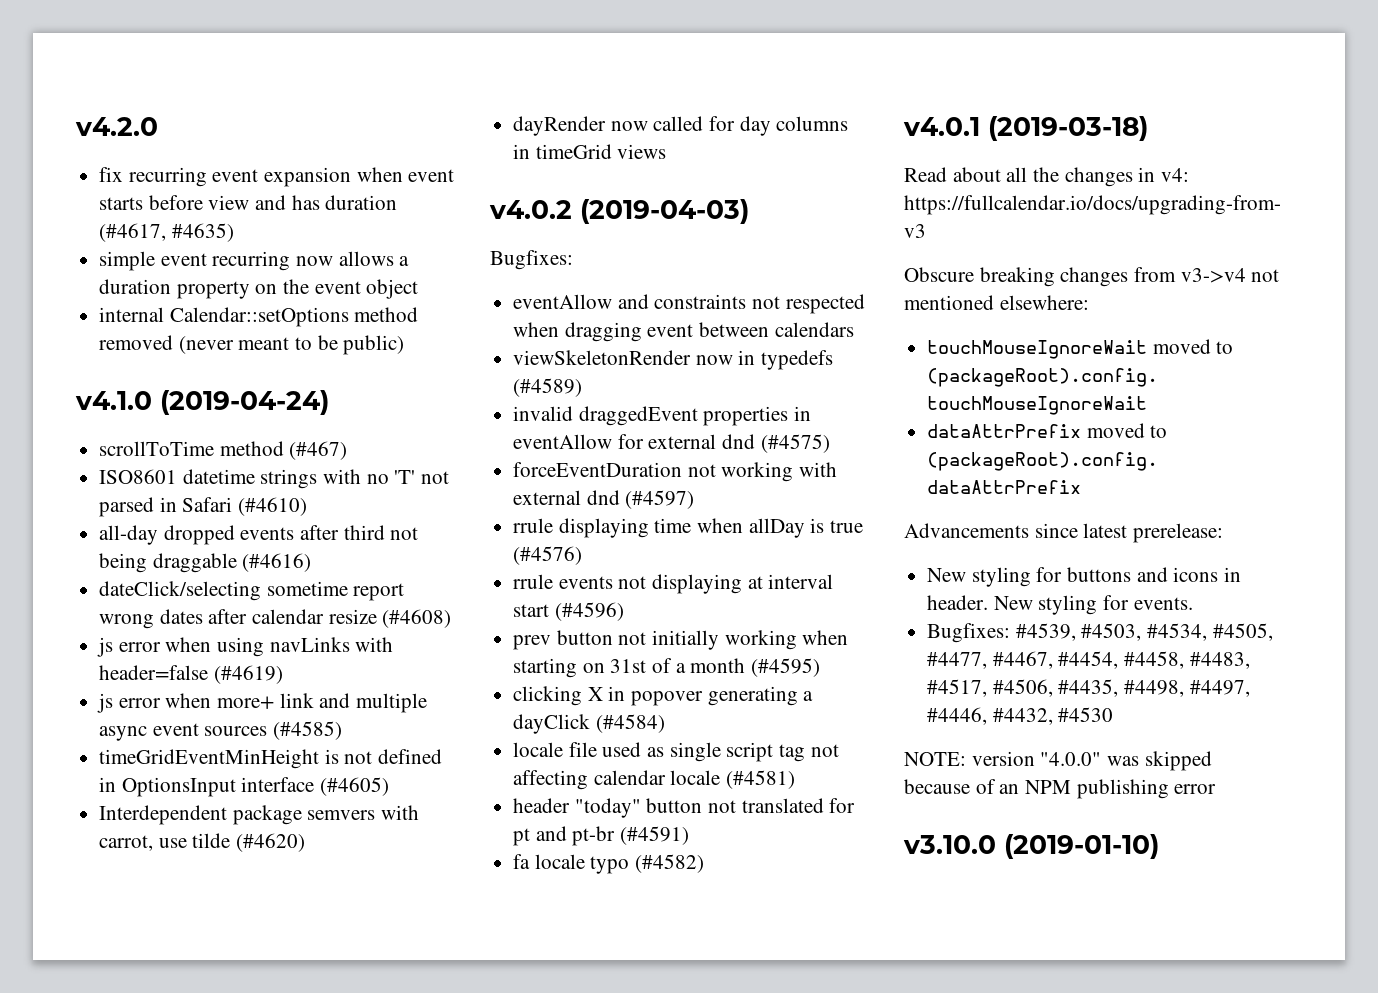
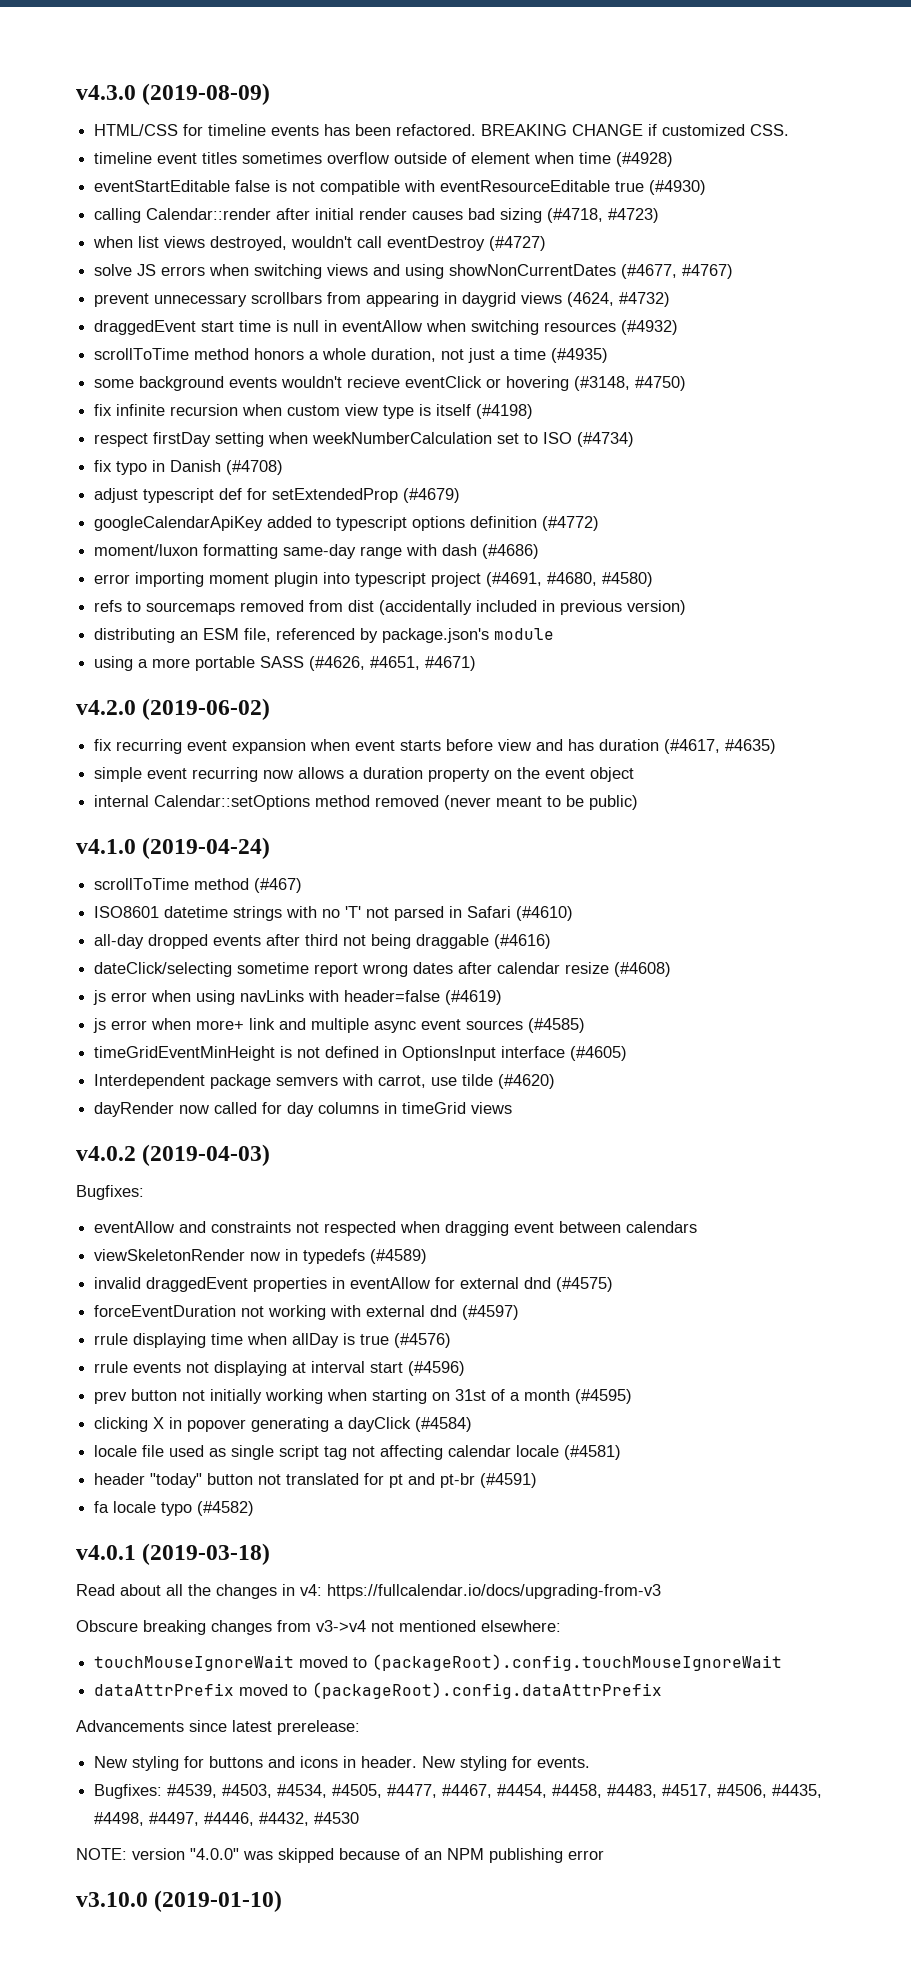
+ v4.3.0 (2019-08-09)
+ HTML/CSS for timeline events has been refactored. BREAKING CHANGE if customized CSS.
+ timeline event titles sometimes overflow outside of element when time (#4928)
+ eventStartEditable false is not compatible with eventResourceEditable true (#4930)
+ calling Calendar::render after initial render causes bad sizing (#4718, #4723)
+ when list views destroyed, wouldn't call eventDestroy (#4727)
+ solve JS errors when switching views and using showNonCurrentDates (#4677, #4767)
+ prevent unnecessary scrollbars from appearing in daygrid views (4624, #4732)
+ draggedEvent start time is null in eventAllow when switching resources (#4932)
+ scrollToTime method honors a whole duration, not just a time (#4935)
+ some background events wouldn't recieve eventClick or hovering (#3148, #4750)
+ fix infinite recursion when custom view type is itself (#4198)
+ respect firstDay setting when weekNumberCalculation set to ISO (#4734)
+ fix typo in Danish (#4708)
+ adjust typescript def for setExtendedProp (#4679)
+ googleCalendarApiKey added to typescript options definition (#4772)
+ moment/luxon formatting same-day range with dash (#4686)
+ error importing moment plugin into typescript project (#4691, #4680, #4580)
+ refs to sourcemaps removed from dist (accidentally included in previous version)
+ distributing an ESM file, referenced by package.json's module
+ using a more portable SASS (#4626, #4651, #4671)
- v4.2.0
+ v4.2.0 (2019-06-02)

